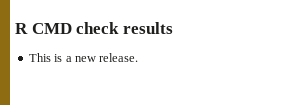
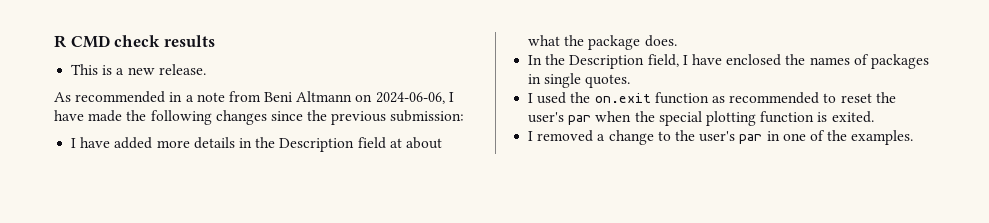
+ As recommended in a note from Beni Altmann on 2024-06-06, I have made the following changes since the previous submission:
+ I have added more details in the Description field at about what the package does.
+ In the Description field, I have enclosed the names of packages in single quotes.
+ I used the on.exit function as recommended to reset the user's par when the special plotting function is exited.
+ I removed a change to the user's par in one of the examples.

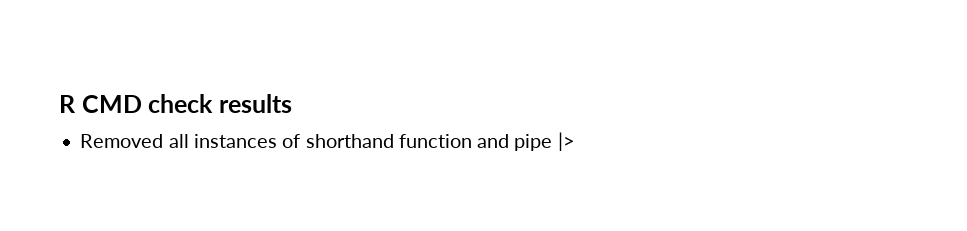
- This is a new release.
- As recommended in a note from Beni Altmann on 2024-06-06, I have made the following changes since the previous submission:
- I have added more details in the Description field at about what the package does.
- In the Description field, I have enclosed the names of packages in single quotes.
- I used the on.exit function as recommended to reset the user's par when the special plotting function is exited.
- I removed a change to the user's par in one of the examples.
+ Removed all instances of shorthand function and pipe |>

